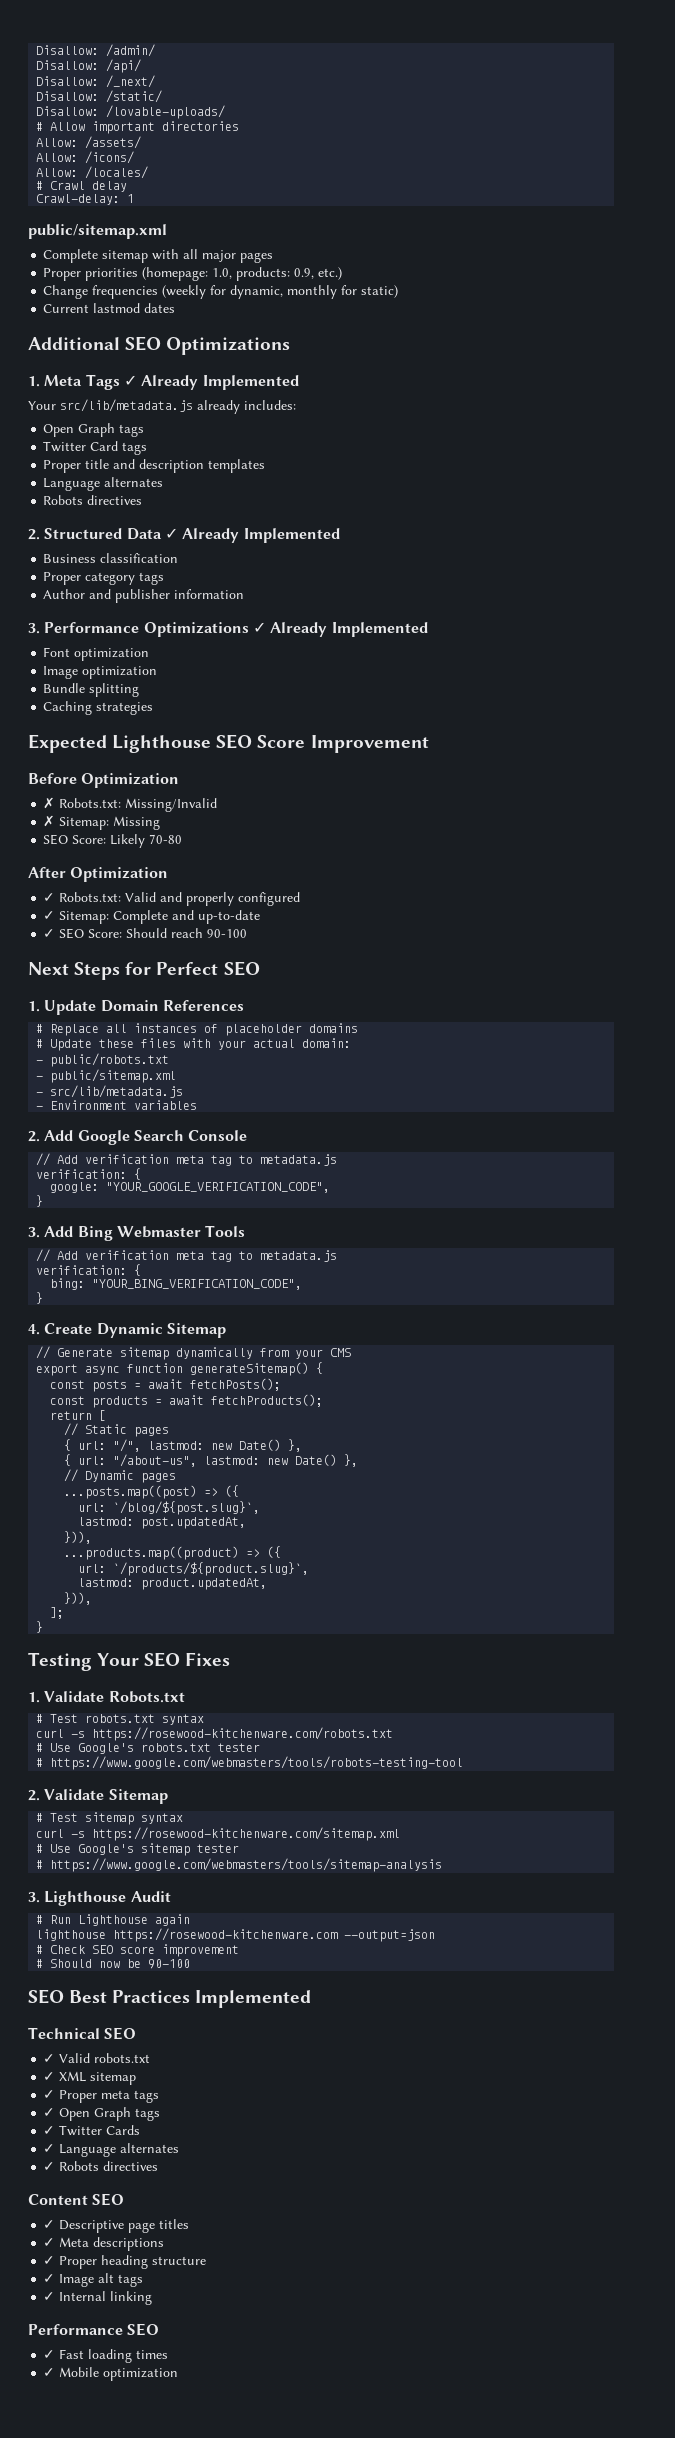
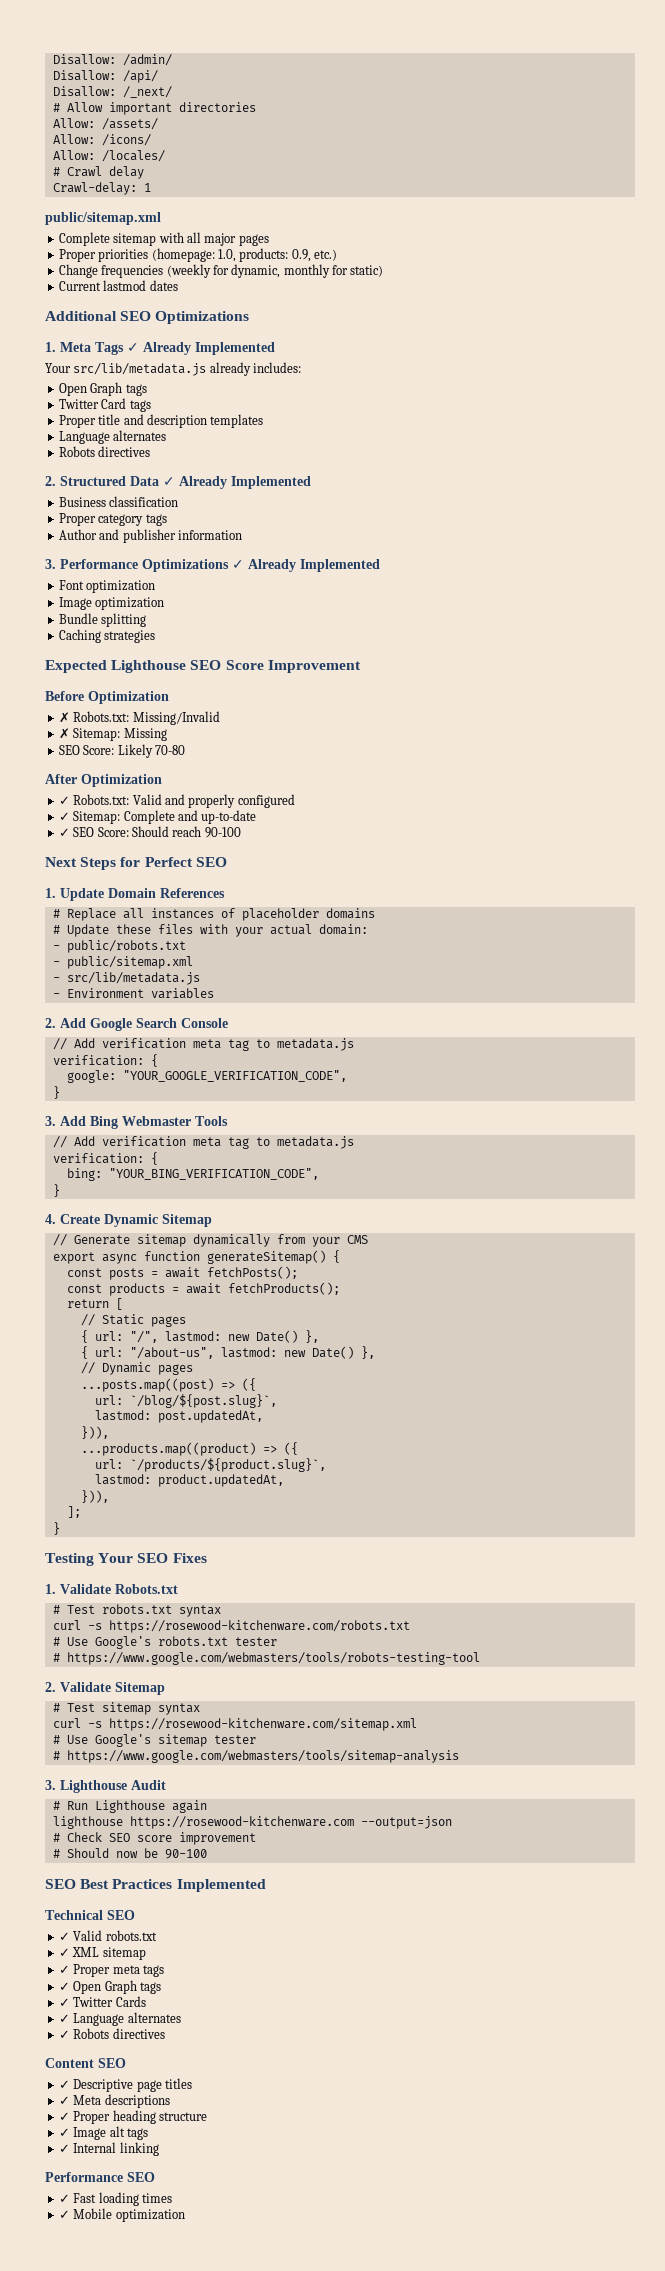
- Disallow: /static/
- Disallow: /lovable-uploads/

